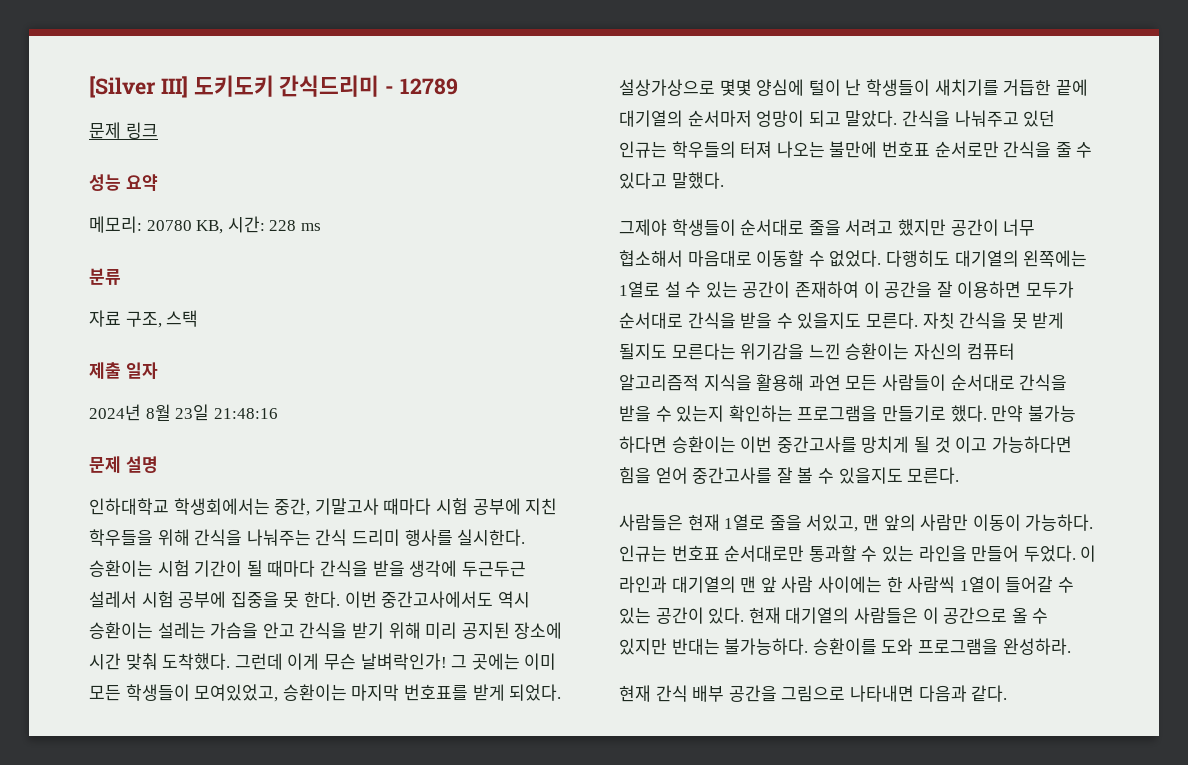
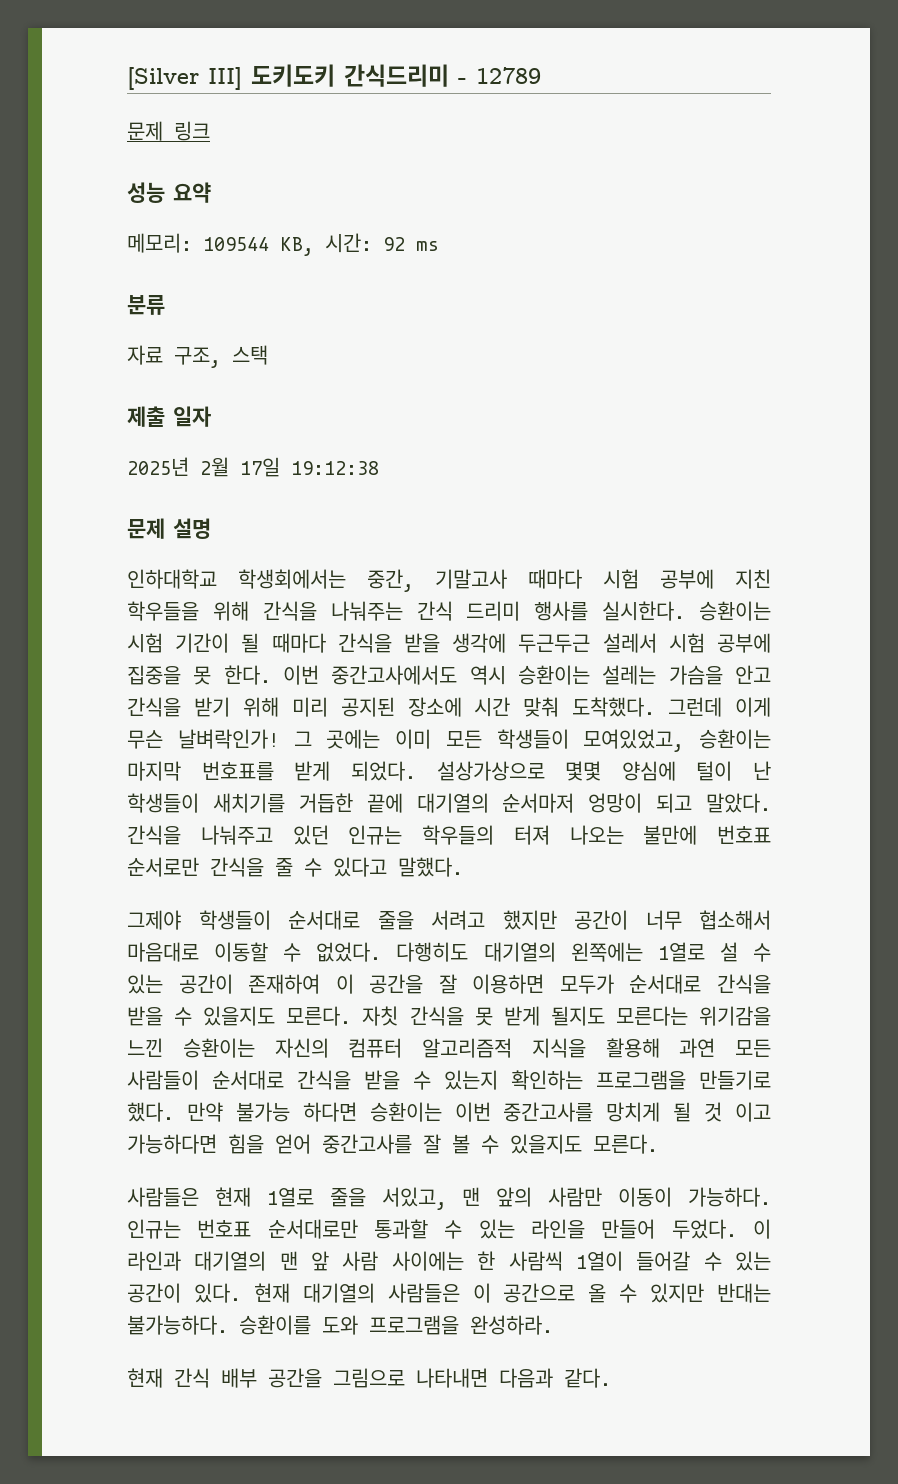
- 메모리: 20780 KB, 시간: 228 ms
+ 메모리: 109544 KB, 시간: 92 ms
- 2024년 8월 23일 21:48:16
+ 2025년 2월 17일 19:12:38

